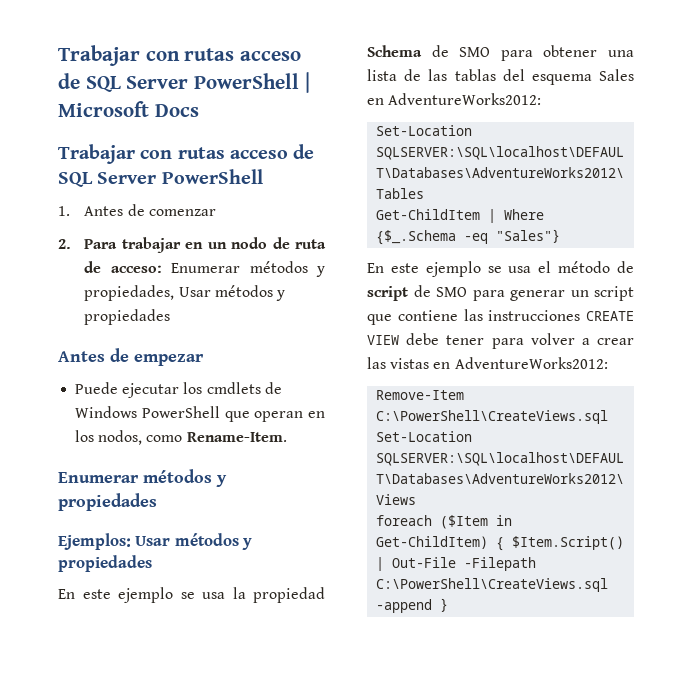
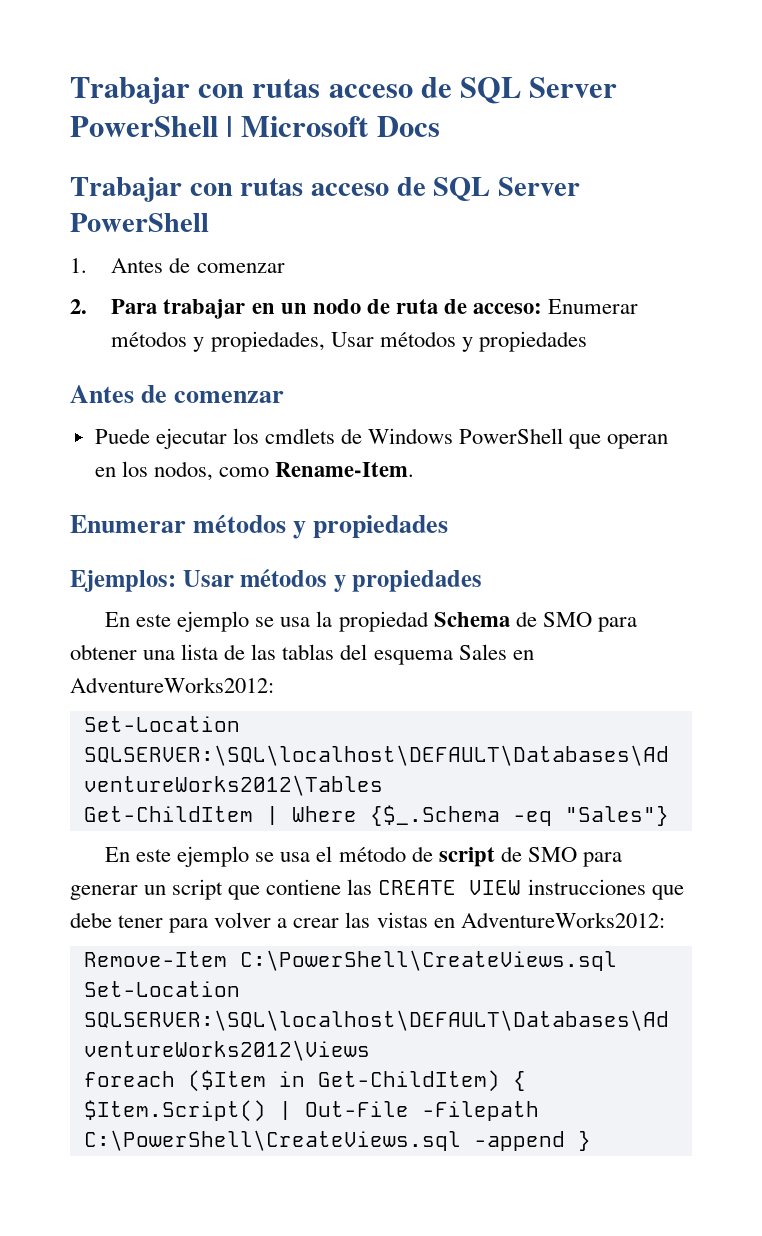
  2. Para trabajar en un nodo de ruta de acceso: Enumerar métodos y propiedades, Usar métodos y propiedades
- Antes de empezar
+ Antes de comenzar
- En este ejemplo se usa el método de script de SMO para generar un script que contiene las instrucciones CREATE VIEW debe tener para volver a crear las vistas en AdventureWorks2012:
+ En este ejemplo se usa el método de script de SMO para generar un script que contiene las CREATE VIEW instrucciones que debe tener para volver a crear las vistas en AdventureWorks2012:

